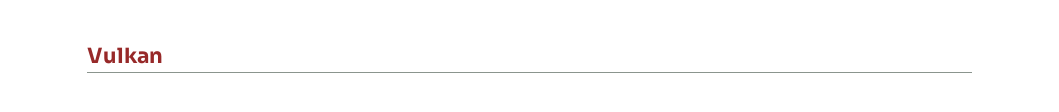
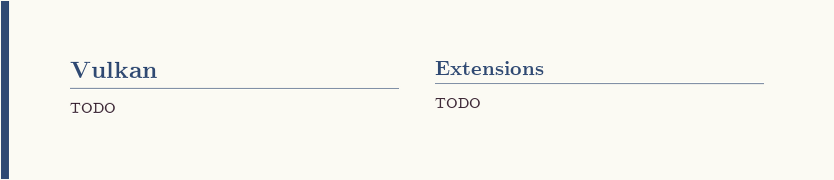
  Vulkan
+ TODO
+ Extensions
+ TODO

